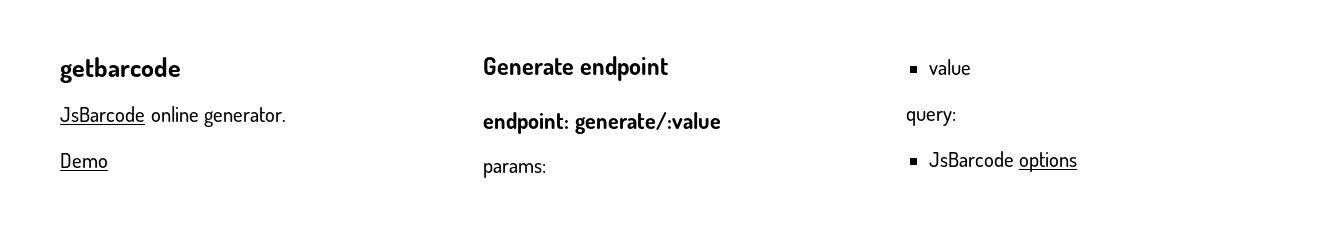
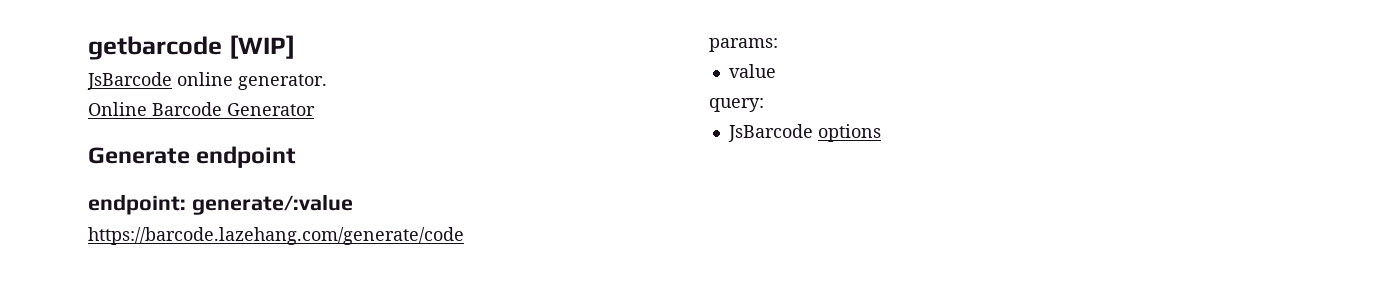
- getbarcode
+ getbarcode [WIP]
- Demo
+ Online Barcode Generator
+ https://barcode.lazehang.com/generate/code

